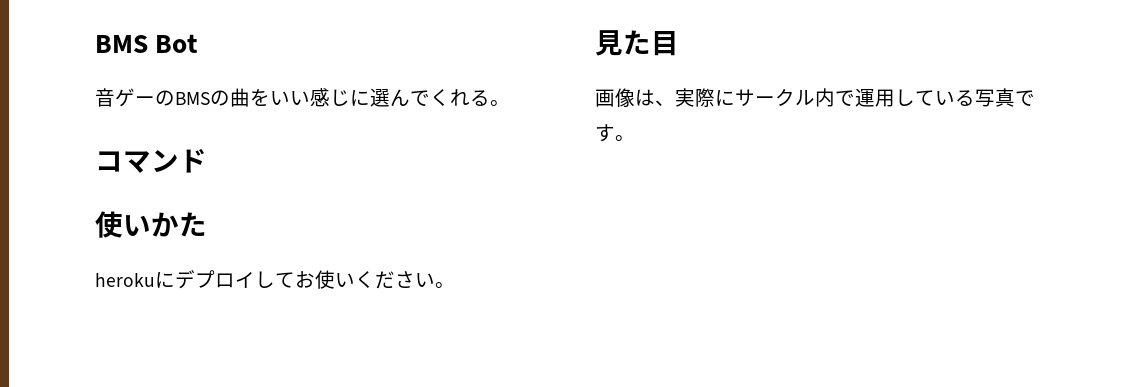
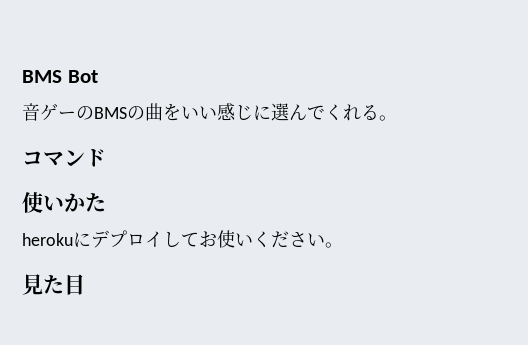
- 画像は、実際にサークル内で運用している写真です。

